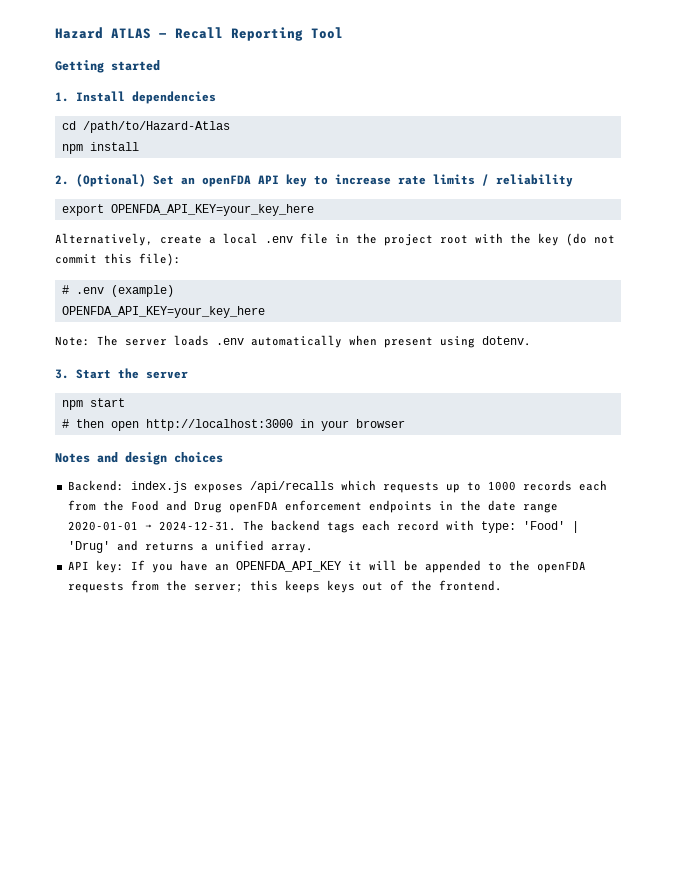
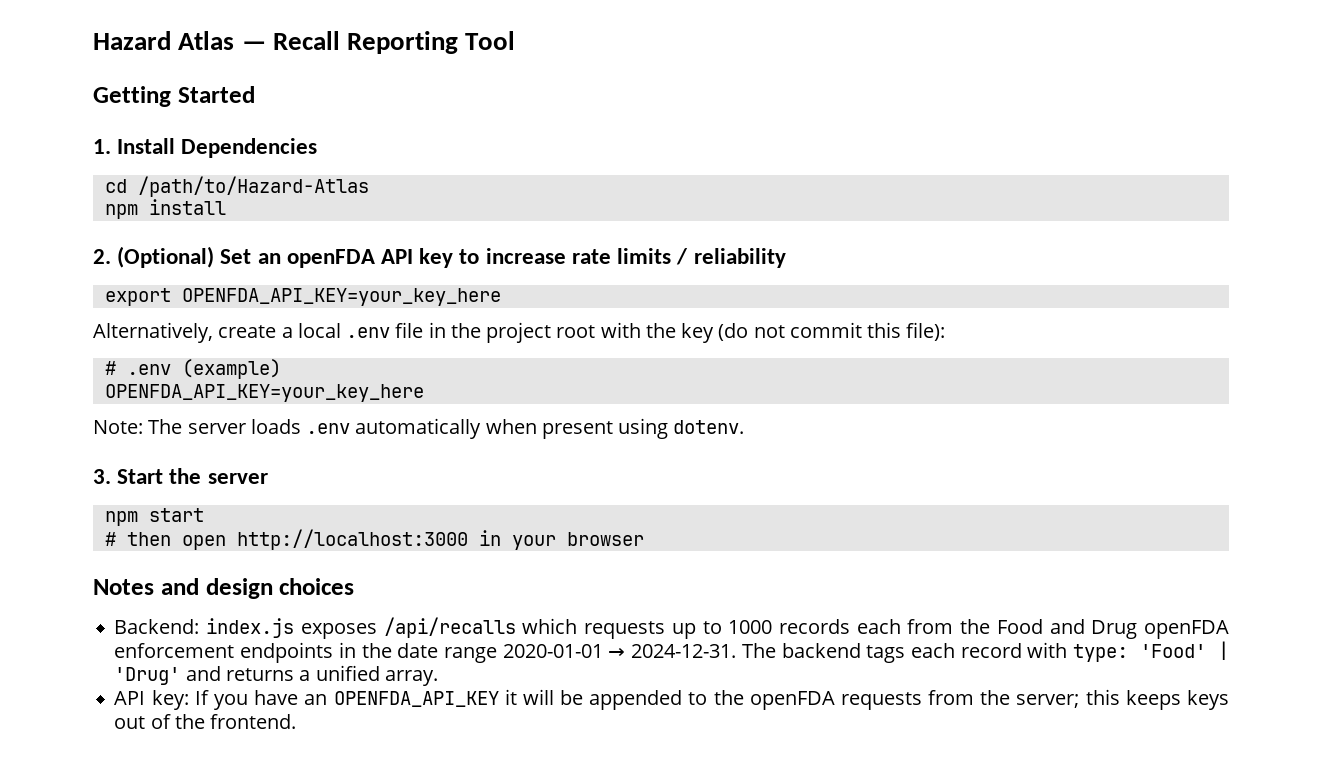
- Hazard ATLAS — Recall Reporting Tool
+ Hazard Atlas — Recall Reporting Tool
- Getting started
+ Getting Started
- 1. Install dependencies
+ 1. Install Dependencies

